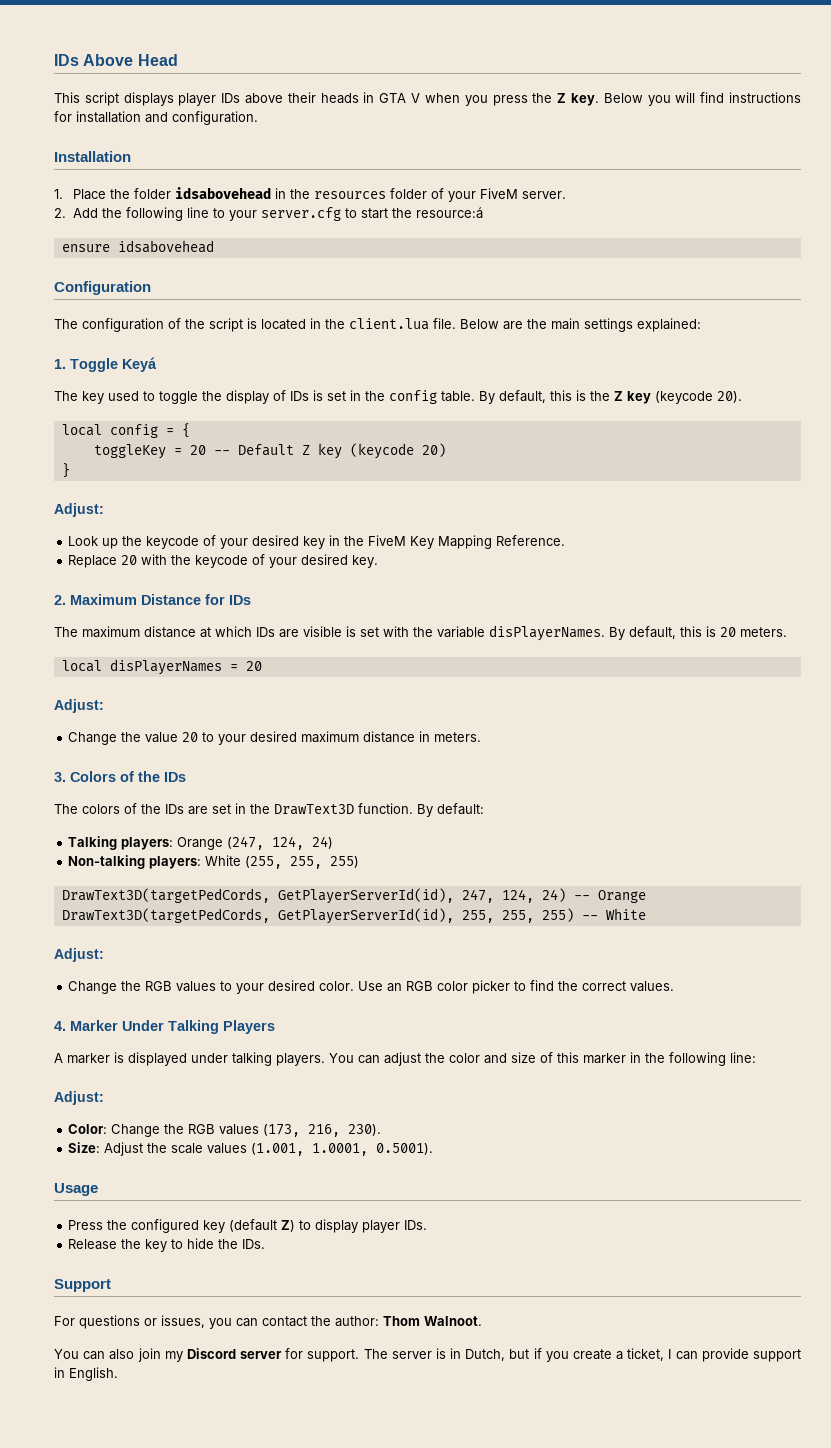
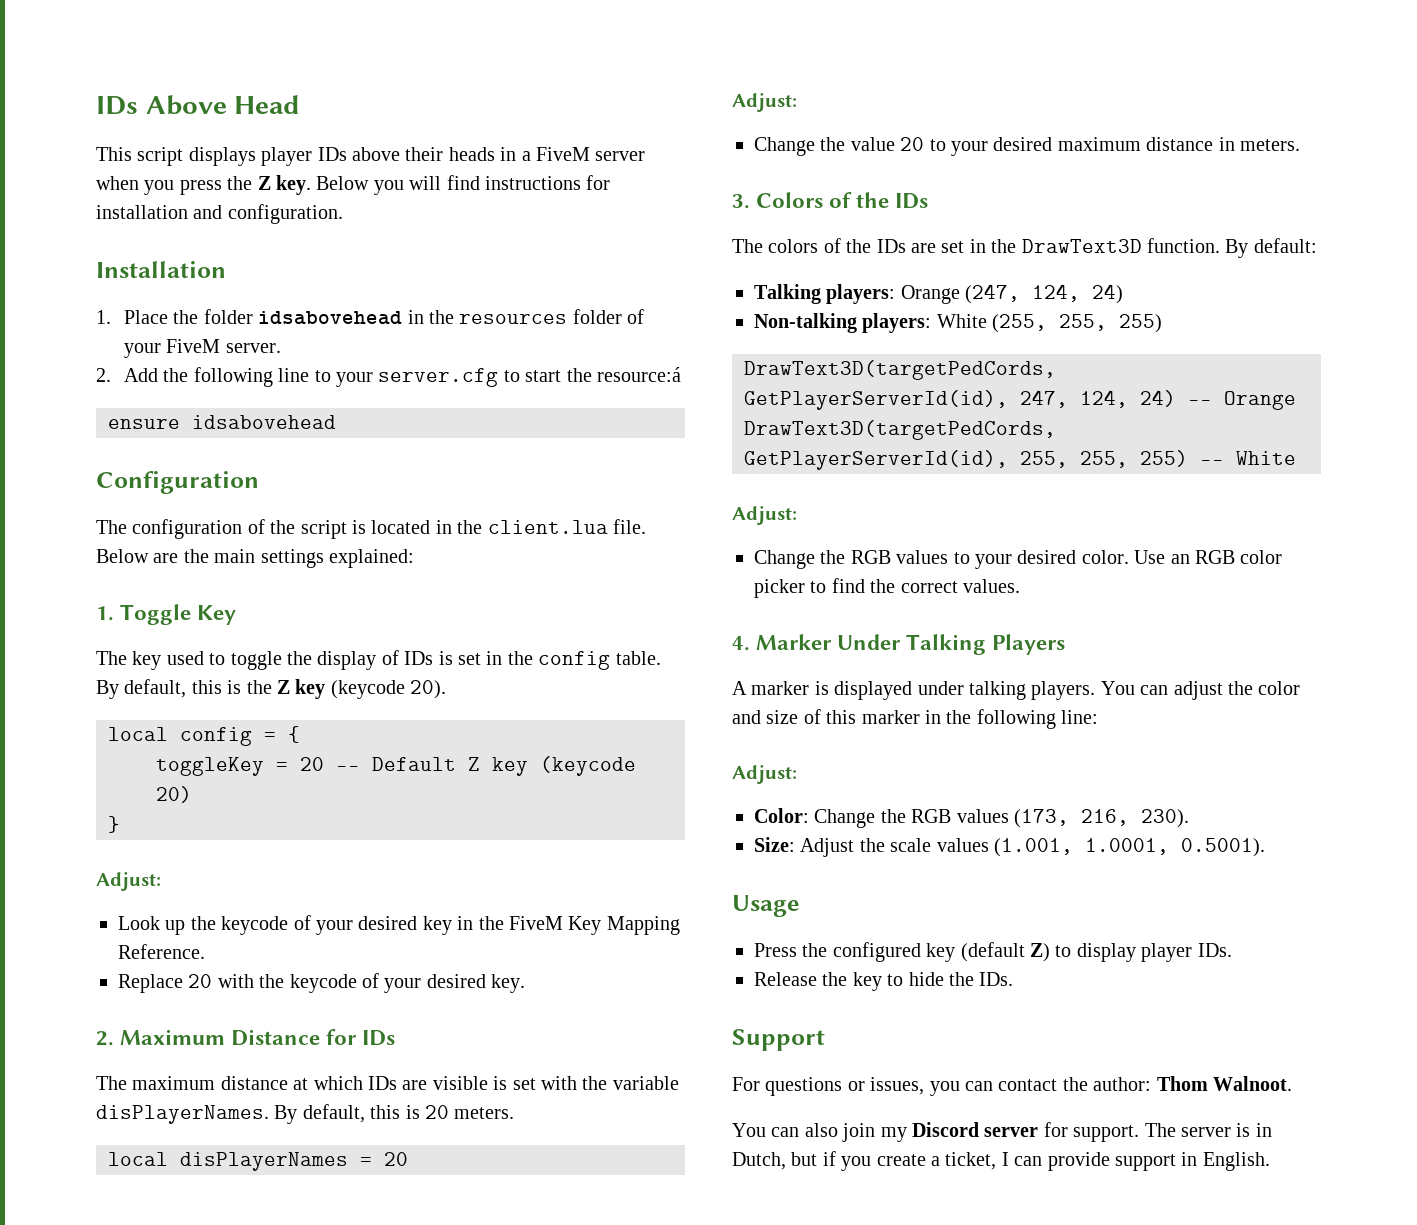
- This script displays player IDs above their heads in GTA V when you press the Z key.
+ This script displays player IDs above their heads in a FiveM server when you press the Z key.
- 1. Toggle Keyá
+ 1. Toggle Key

